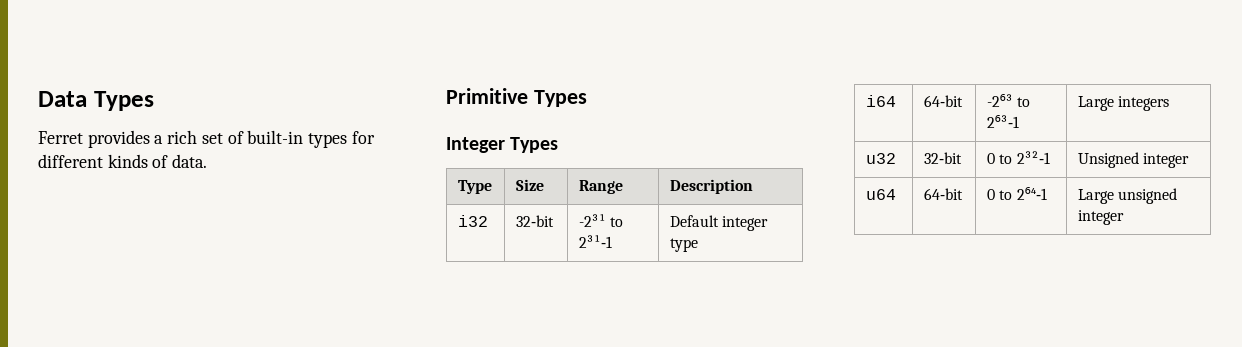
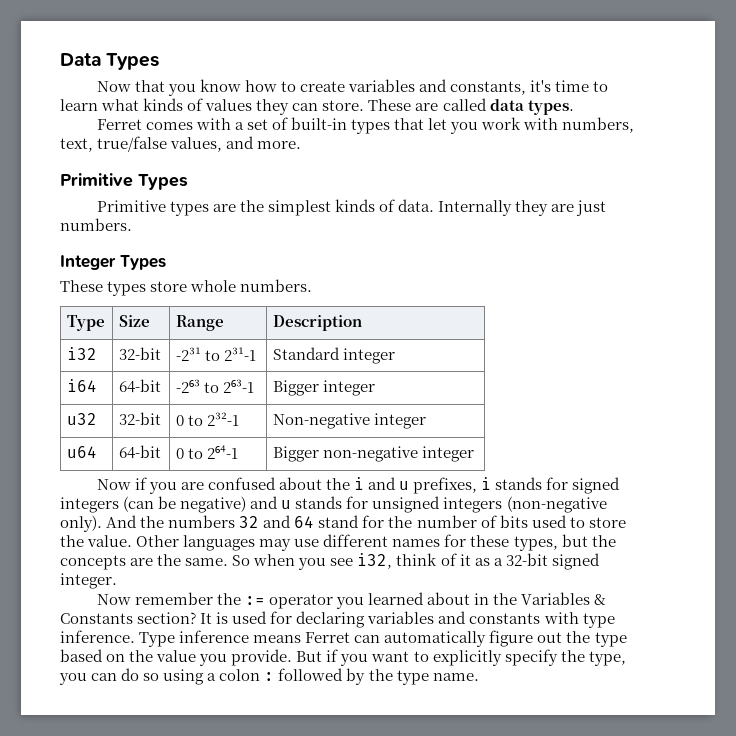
- Ferret provides a rich set of built-in types for different kinds of data.
+ Now that you know how to create variables and constants, it's time to learn what kinds of values they can store. These are called data types.
+ Ferret comes with a set of built‑in types that let you work with numbers, text, true/false values, and more.
  Primitive Types
+ Primitive types are the simplest kinds of data. Internally they are just numbers.
  Integer Types
+ These types store whole numbers.
- i32 | 32‑bit | -2³¹ to 2³¹‑1 | Default integer type
+ i32 | 32‑bit | -2³¹ to 2³¹‑1 | Standard integer
- i64 | 64‑bit | -2⁶³ to 2⁶³‑1 | Large integers
+ i64 | 64‑bit | -2⁶³ to 2⁶³‑1 | Bigger integer
- u32 | 32‑bit | 0 to 2³²‑1 | Unsigned integer
+ u32 | 32‑bit | 0 to 2³²‑1 | Non‑negative integer
- u64 | 64‑bit | 0 to 2⁶⁴‑1 | Large unsigned integer
+ u64 | 64‑bit | 0 to 2⁶⁴‑1 | Bigger non‑negative integer
+ Now if you are confused about the i and u prefixes, i stands for signed integers (can be negative) and u stands for unsigned integers (non-negative only). And the numbers 32 and 64 stand for the number of bits used to store the value. Other languages may use different names for these types, but the concepts are the same. So when you see i32, think of it as a 32-bit signed integer.
+ Now remember the := operator you learned about in the Variables & Constants section? It is used for declaring variables and constants with type inference. Type inference means Ferret can automatically figure out the type based on the value you provide. But if you want to explicitly specify the type, you can do so using a colon : followed by the type name.

